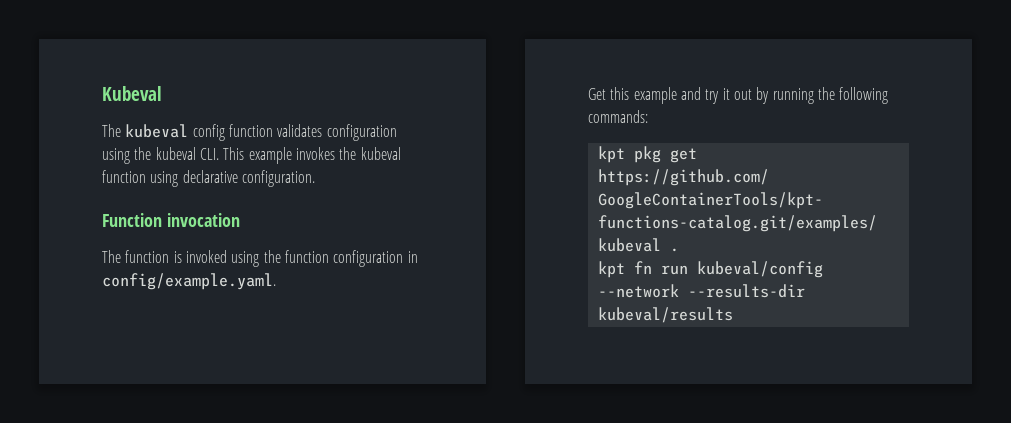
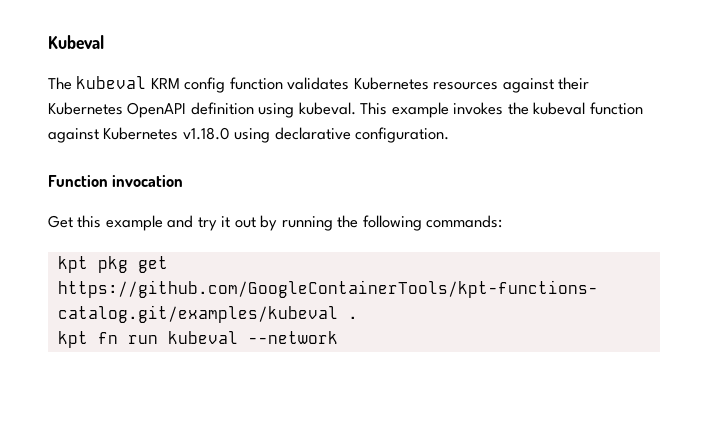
- The kubeval config function validates configuration using the kubeval CLI. This example invokes the kubeval function using declarative configuration.
+ The kubeval KRM config function validates Kubernetes resources against their Kubernetes OpenAPI definition using kubeval. This example invokes the kubeval function against Kubernetes v1.18.0 using declarative configuration.
- The function is invoked using the function configuration in config/example.yaml.
- kpt fn run kubeval/config --network --results-dir kubeval/results
+ kpt fn run kubeval --network

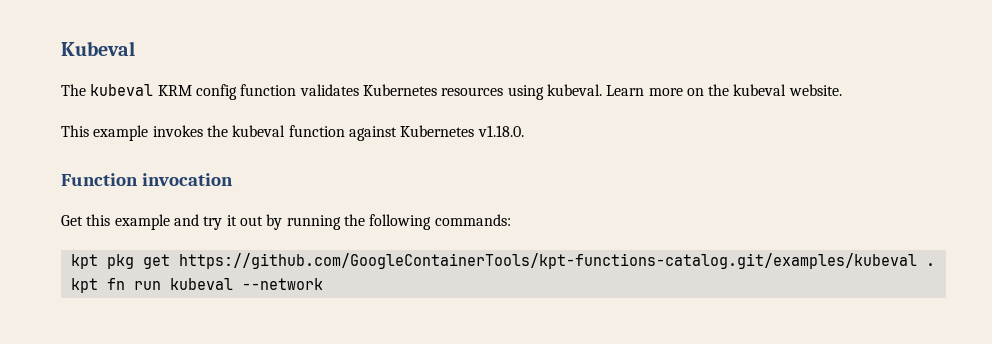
- The kubeval KRM config function validates Kubernetes resources against their Kubernetes OpenAPI definition using kubeval. This example invokes the kubeval function against Kubernetes v1.18.0 using declarative configuration.
+ The kubeval KRM config function validates Kubernetes resources using kubeval. Learn more on the kubeval website.
+ This example invokes the kubeval function against Kubernetes v1.18.0.

